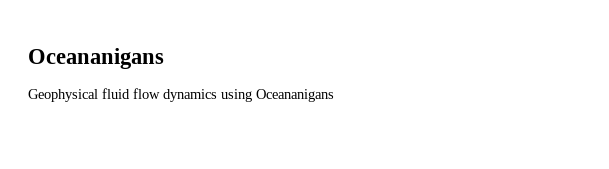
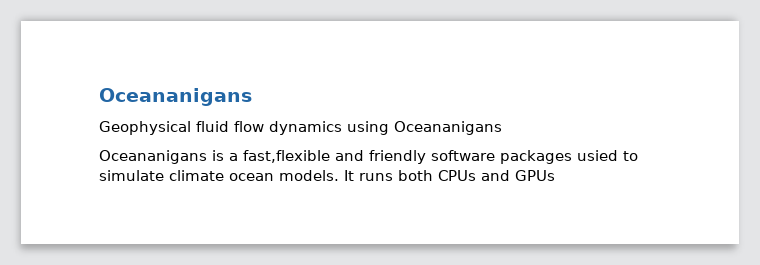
+ Oceananigans is a fast,flexible and friendly software packages usied to simulate climate ocean models. It runs both CPUs and GPUs

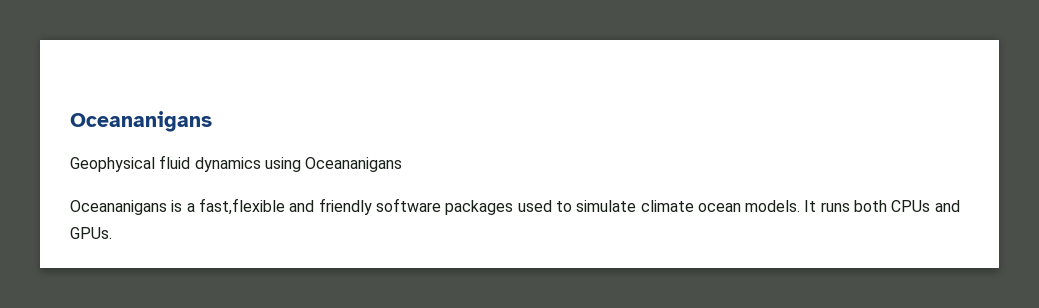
- Geophysical fluid flow dynamics using Oceananigans
+ Geophysical fluid dynamics using Oceananigans
- Oceananigans is a fast,flexible and friendly software packages usied to simulate climate ocean models.
+ Oceananigans is a fast,flexible and friendly software packages used to simulate climate ocean models.
- It runs both CPUs and GPUs
+ It runs both CPUs and GPUs.

